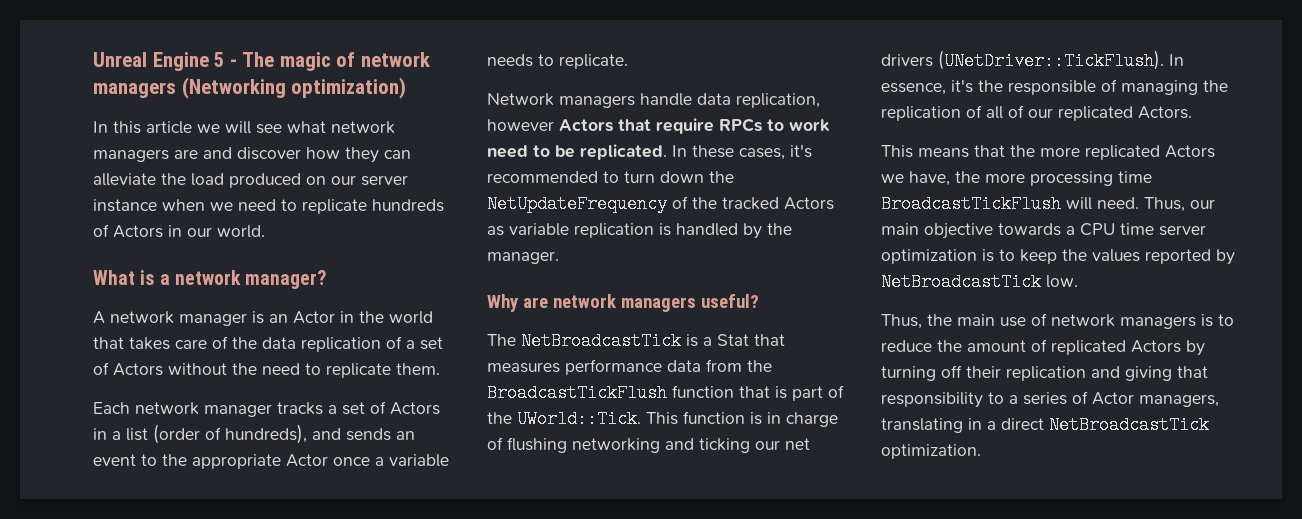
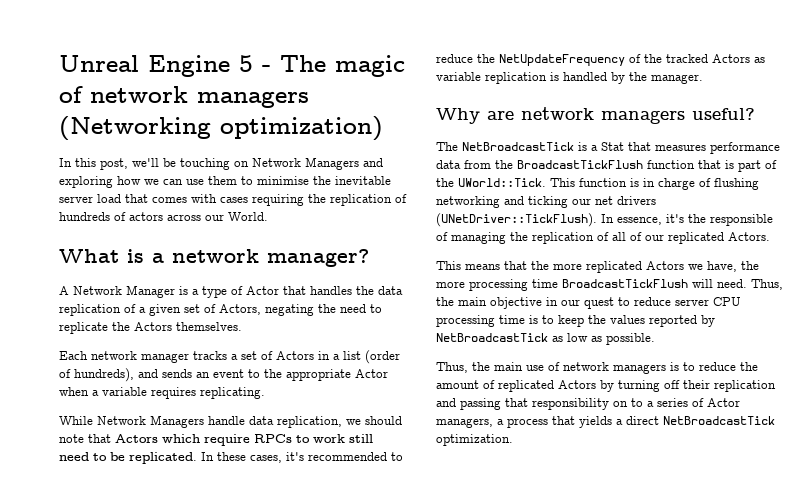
- In this article we will see what network managers are and discover how they can alleviate the load produced on our server instance when we need to replicate hundreds of Actors in our world.
+ In this post, we'll be touching on Network Managers and exploring how we can use them to minimise the inevitable server load that comes with cases requiring the replication of hundreds of actors across our World.
- A network manager is an Actor in the world that takes care of the data replication of a set of Actors without the need to replicate them.
+ A Network Manager is a type of Actor that handles the data replication of a given set of Actors, negating the need to replicate the Actors themselves.
- Each network manager tracks a set of Actors in a list (order of hundreds), and sends an event to the appropriate Actor once a variable needs to replicate.
- Network managers handle data replication, however Actors that require RPCs to work need to be replicated.
+ Each network manager tracks a set of Actors in a list (order of hundreds), and sends an event to the appropriate Actor when a variable requires replicating.
+ While Network Managers handle data replication, we should note that Actors which require RPCs to work still need to be replicated.
- In these cases, it's recommended to turn down the NetUpdateFrequency of the tracked Actors as variable replication is handled by the manager.
+ In these cases, it's recommended to reduce the NetUpdateFrequency of the tracked Actors as variable replication is handled by the manager.
- Thus, our main objective towards a CPU time server optimization is to keep the values reported by NetBroadcastTick low.
+ Thus, the main objective in our quest to reduce server CPU processing time is to keep the values reported by NetBroadcastTick as low as possible.
- Thus, the main use of network managers is to reduce the amount of replicated Actors by turning off their replication and giving that responsibility to a series of Actor managers, translating in a direct NetBroadcastTick optimization.
+ Thus, the main use of network managers is to reduce the amount of replicated Actors by turning off their replication and passing that responsibility on to a series of Actor managers, a process that yields a direct NetBroadcastTick optimization.

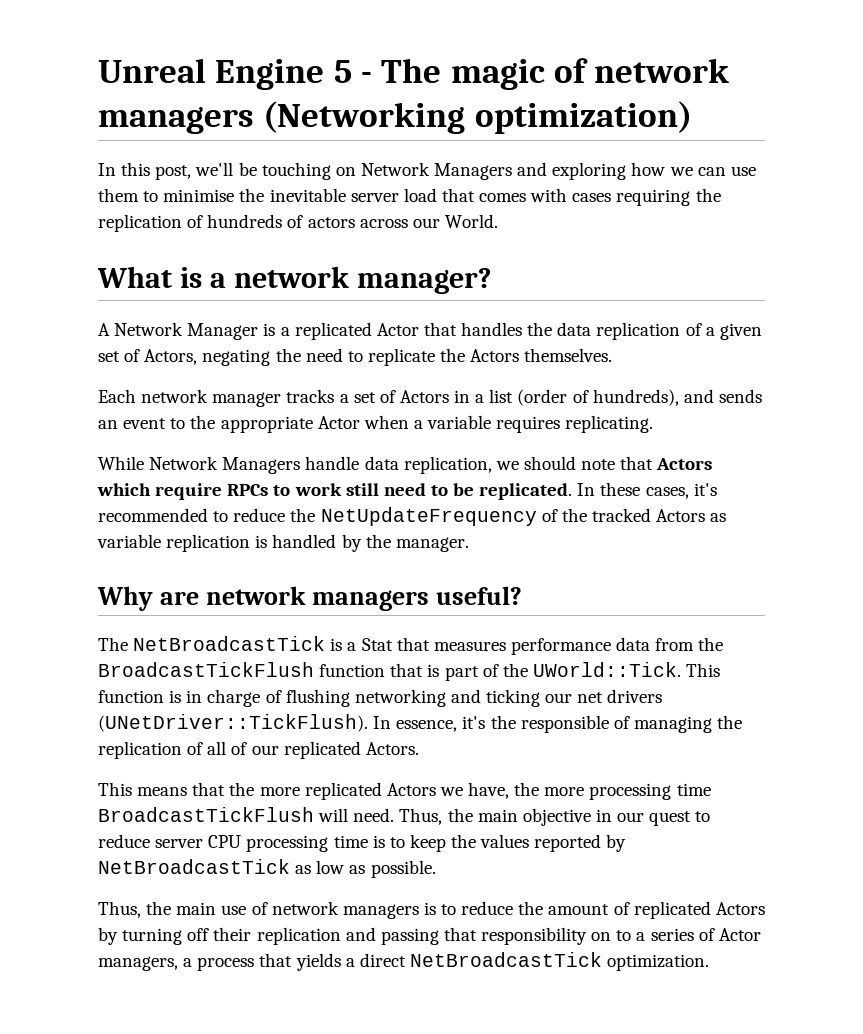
- A Network Manager is a type of Actor that handles the data replication of a given set of Actors, negating the need to replicate the Actors themselves.
+ A Network Manager is a replicated Actor that handles the data replication of a given set of Actors, negating the need to replicate the Actors themselves.

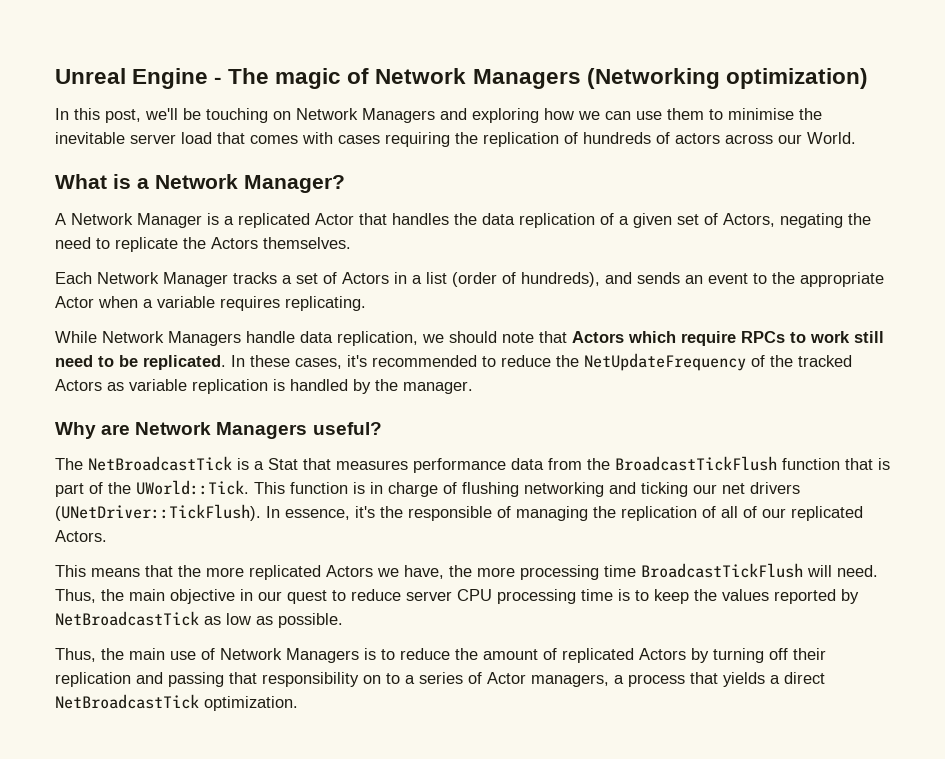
- Unreal Engine 5 - The magic of network managers (Networking optimization)
+ Unreal Engine - The magic of Network Managers (Networking optimization)
- What is a network manager?
+ What is a Network Manager?
- Each network manager tracks a set of Actors in a list (order of hundreds), and sends an event to the appropriate Actor when a variable requires replicating.
+ Each Network Manager tracks a set of Actors in a list (order of hundreds), and sends an event to the appropriate Actor when a variable requires replicating.
- Why are network managers useful?
+ Why are Network Managers useful?
- Thus, the main use of network managers is to reduce the amount of replicated Actors by turning off their replication and passing that responsibility on to a series of Actor managers, a process that yields a direct NetBroadcastTick optimization.
+ Thus, the main use of Network Managers is to reduce the amount of replicated Actors by turning off their replication and passing that responsibility on to a series of Actor managers, a process that yields a direct NetBroadcastTick optimization.

